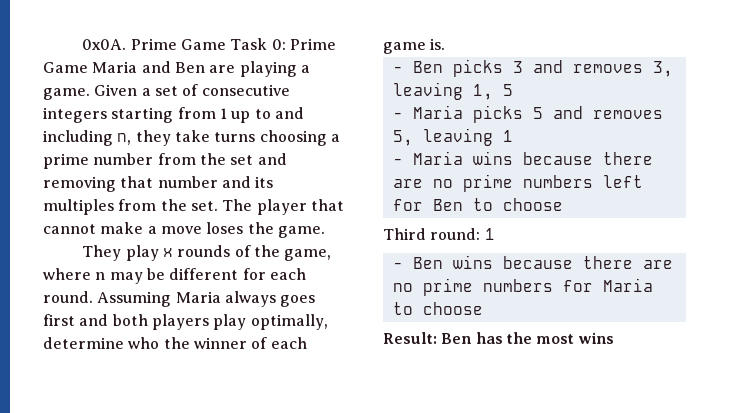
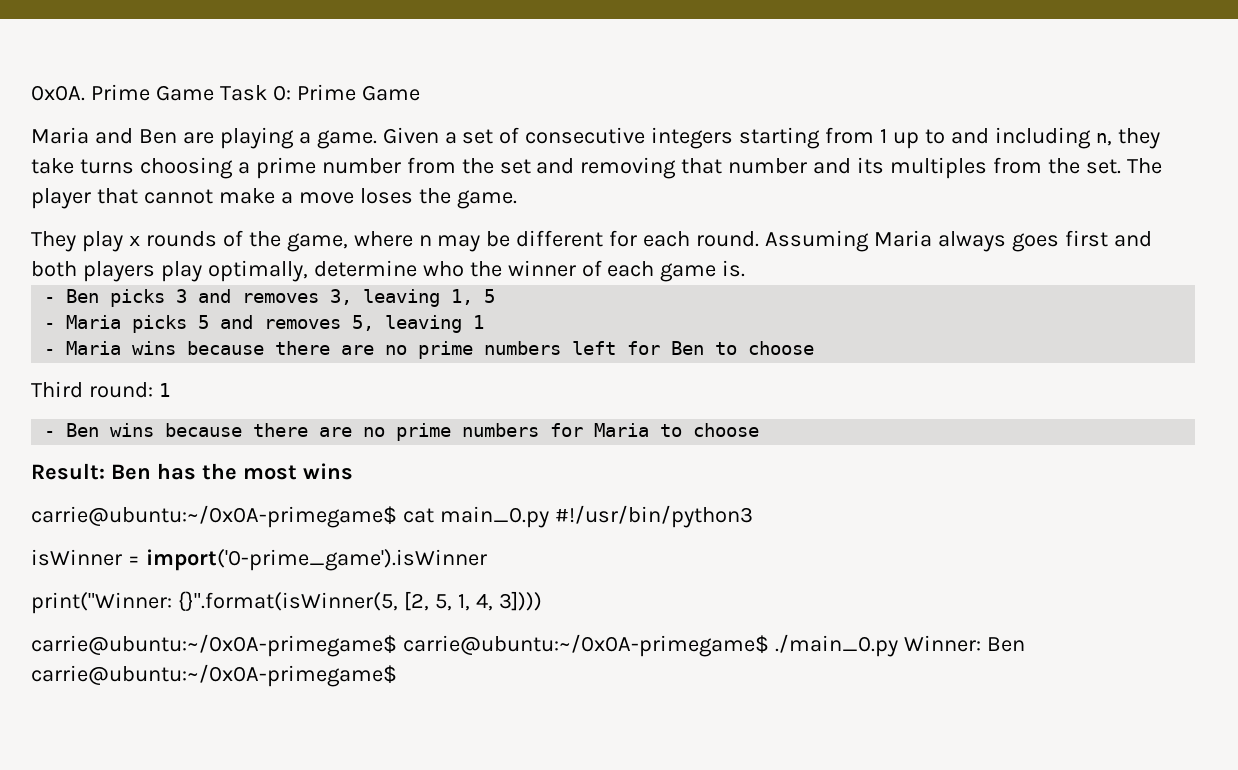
- Prime Game Task 0: Prime Game Maria and Ben are playing a game.
+ Prime Game Task 0: Prime Game
+ Maria and Ben are playing a game.
+ carrie@ubuntu:~/0x0A-primegame$ cat main_0.py #!/usr/bin/python3
+ isWinner = import('0-prime_game').isWinner
+ print("Winner: {}".format(isWinner(5, [2, 5, 1, 4, 3])))
+ carrie@ubuntu:~/0x0A-primegame$ carrie@ubuntu:~/0x0A-primegame$ ./main_0.py Winner: Ben carrie@ubuntu:~/0x0A-primegame$

